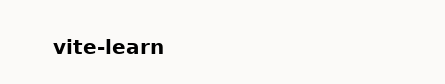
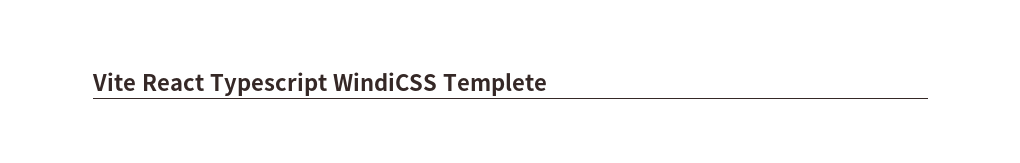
- vite-learn
+ Vite React Typescript WindiCSS Templete

